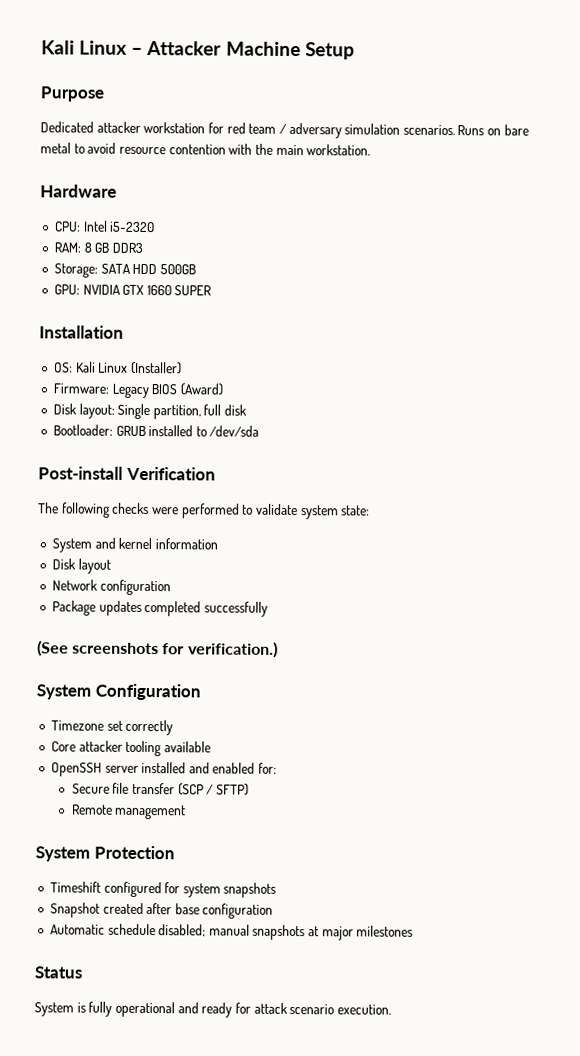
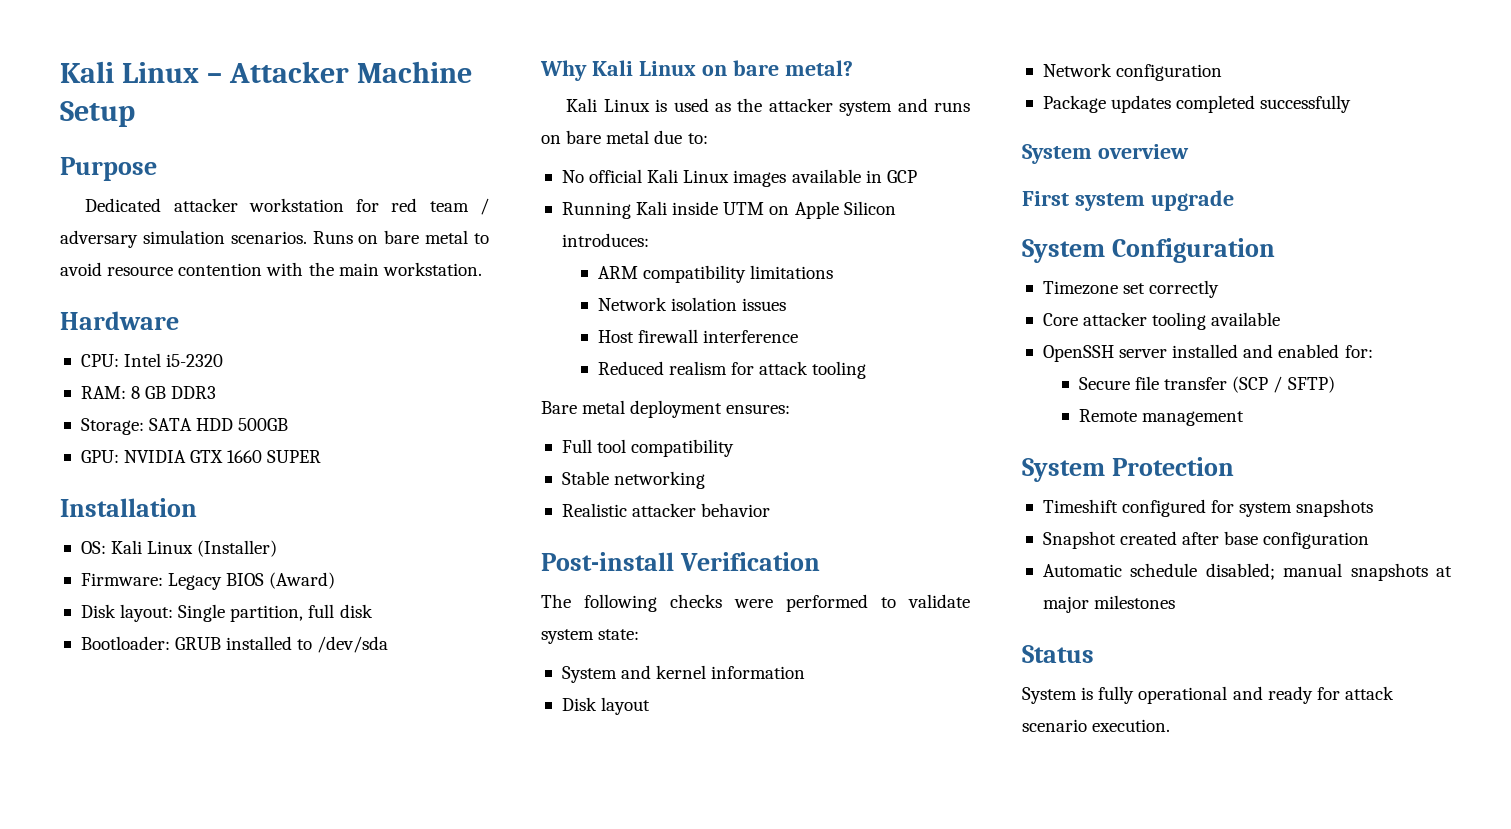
+ Why Kali Linux on bare metal?
+ Kali Linux is used as the attacker system and runs on bare metal due to:
+ No official Kali Linux images available in GCP
+ Running Kali inside UTM on Apple Silicon introduces:
+ ARM compatibility limitations
+ Network isolation issues
+ Host firewall interference
+ Reduced realism for attack tooling
+ Bare metal deployment ensures:
+ Full tool compatibility
+ Stable networking
+ Realistic attacker behavior
- (See screenshots for verification.)
+ System overview
+ First system upgrade

